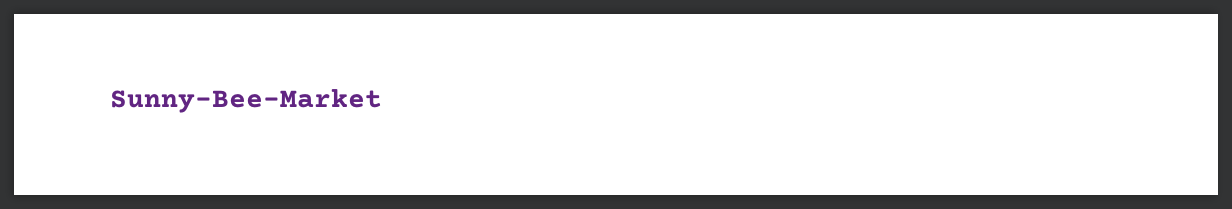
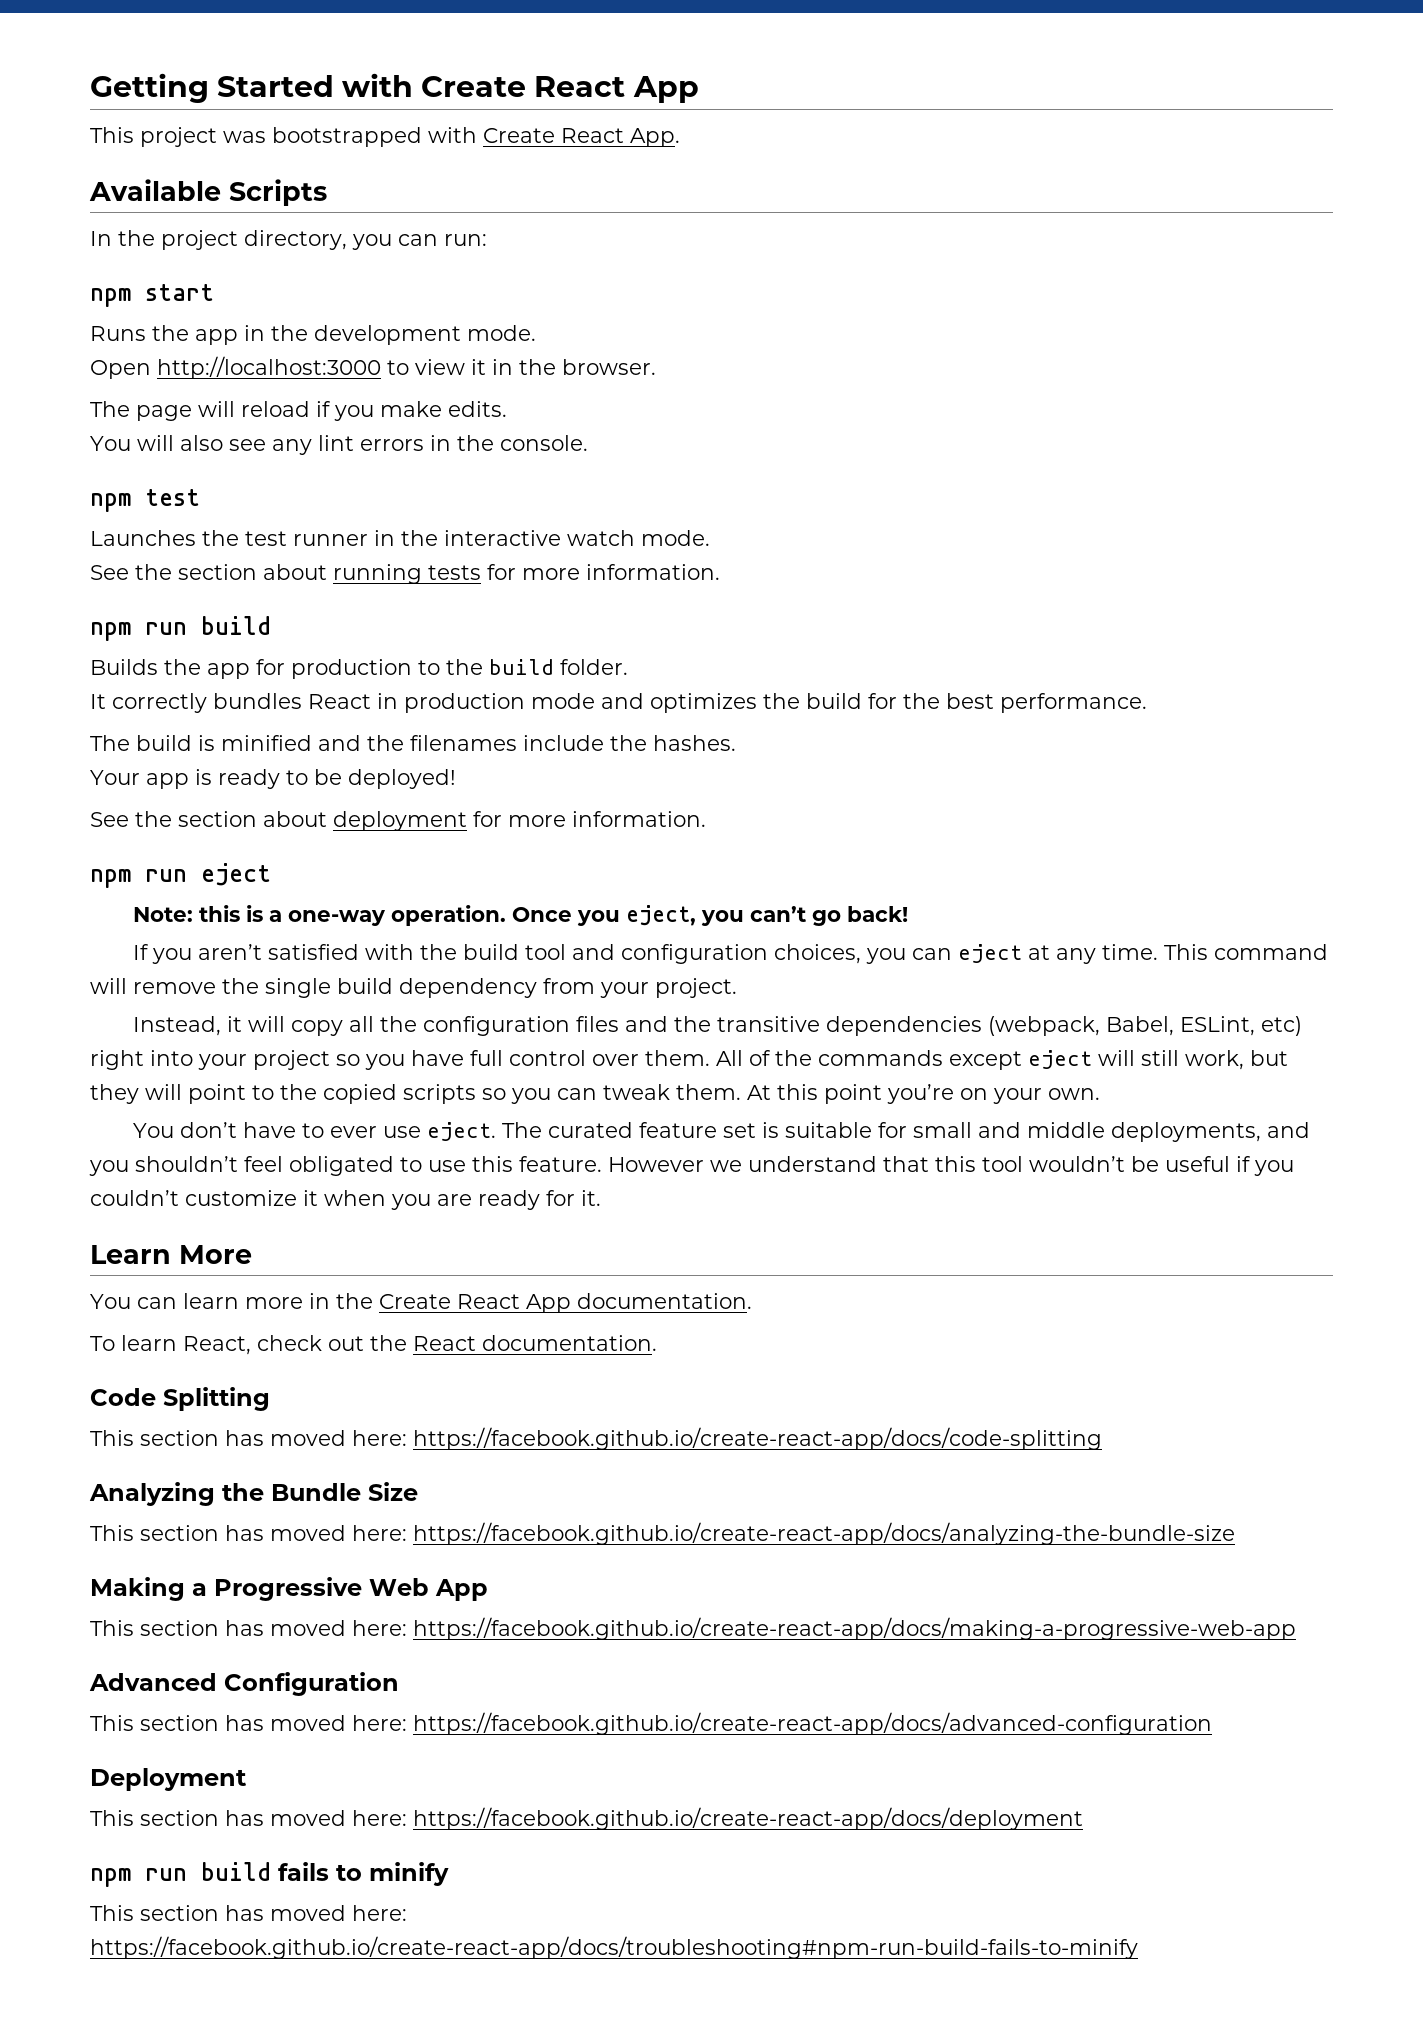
- Sunny-Bee-Market
+ Getting Started with Create React App
+ This project was bootstrapped with Create React App.
+ Available Scripts
+ In the project directory, you can run:
+ npm start
+ Runs the app in the development mode.
+ Open http://localhost:3000 to view it in the browser.
+ The page will reload if you make edits.
+ You will also see any lint errors in the console.
+ npm test
+ Launches the test runner in the interactive watch mode.
+ See the section about running tests for more information.
+ npm run build
+ Builds the app for production to the build folder.
+ It correctly bundles React in production mode and optimizes the build for the best performance.
+ The build is minified and the filenames include the hashes.
+ Your app is ready to be deployed!
+ See the section about deployment for more information.
+ npm run eject
+ Note: this is a one-way operation. Once you eject, you can’t go back!
+ If you aren’t satisfied with the build tool and configuration choices, you can eject at any time. This command will remove the single build dependency from your project.
+ Instead, it will copy all the configuration files and the transitive dependencies (webpack, Babel, ESLint, etc) right into your project so you have full control over them. All of the commands except eject will still work, but they will point to the copied scripts so you can tweak them. At this point you’re on your own.
+ You don’t have to ever use eject. The curated feature set is suitable for small and middle deployments, and you shouldn’t feel obligated to use this feature. However we understand that this tool wouldn’t be useful if you couldn’t customize it when you are ready for it.
+ Learn More
+ You can learn more in the Create React App documentation.
+ To learn React, check out the React documentation.
+ Code Splitting
+ This section has moved here: https://facebook.github.io/create-react-app/docs/code-splitting
+ Analyzing the Bundle Size
+ This section has moved here: https://facebook.github.io/create-react-app/docs/analyzing-the-bundle-size
+ Making a Progressive Web App
+ This section has moved here: https://facebook.github.io/create-react-app/docs/making-a-progressive-web-app
+ Advanced Configuration
+ This section has moved here: https://facebook.github.io/create-react-app/docs/advanced-configuration
+ Deployment
+ This section has moved here: https://facebook.github.io/create-react-app/docs/deployment
+ npm run build fails to minify
+ This section has moved here: https://facebook.github.io/create-react-app/docs/troubleshooting#npm-run-build-fails-to-minify

